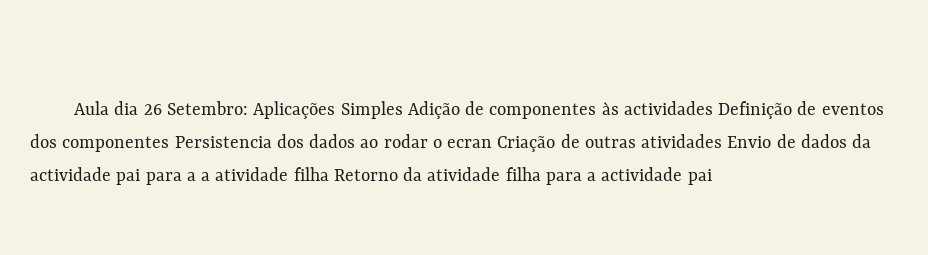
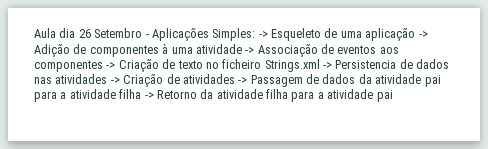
- Aula dia 26 Setembro: Aplicações Simples Adição de componentes às actividades Definição de eventos dos componentes Persistencia dos dados ao rodar o ecran Criação de outras atividades Envio de dados da actividade pai para a a atividade filha Retorno da atividade filha para a actividade pai
+ Aula dia 26 Setembro - Aplicações Simples: -> Esqueleto de uma aplicação -> Adição de componentes à uma atividade -> Associação de eventos aos componentes -> Criação de texto no ficheiro Strings.xml -> Persistencia de dados nas atividades -> Criação de atividades -> Passagem de dados da atividade pai para a atividade filha -> Retorno da atividade filha para a atividade pai

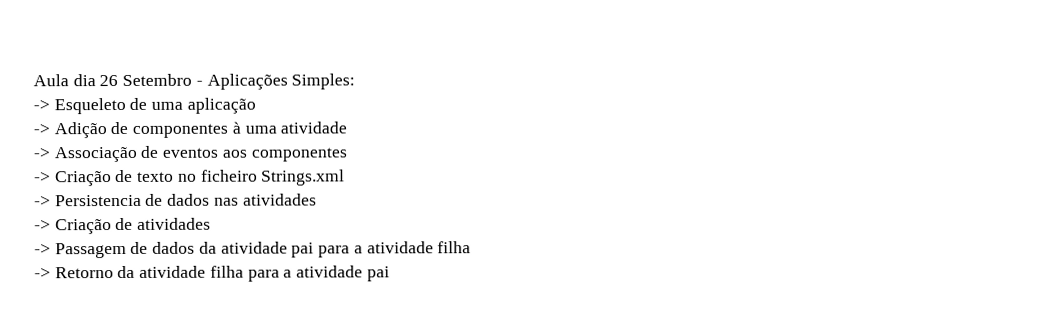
- Aula dia 26 Setembro - Aplicações Simples: -> Esqueleto de uma aplicação -> Adição de componentes à uma atividade -> Associação de eventos aos componentes -> Criação de texto no ficheiro Strings.xml -> Persistencia de dados nas atividades -> Criação de atividades -> Passagem de dados da atividade pai para a atividade filha -> Retorno da atividade filha para a atividade pai
+ Aula dia 26 Setembro - Aplicações Simples:
+ -> Esqueleto de uma aplicação
+ -> Adição de componentes à uma atividade
+ -> Associação de eventos aos componentes
+ -> Criação de texto no ficheiro Strings.xml
+ -> Persistencia de dados nas atividades
+ -> Criação de atividades
+ -> Passagem de dados da atividade pai para a atividade filha
+ -> Retorno da atividade filha para a atividade pai

